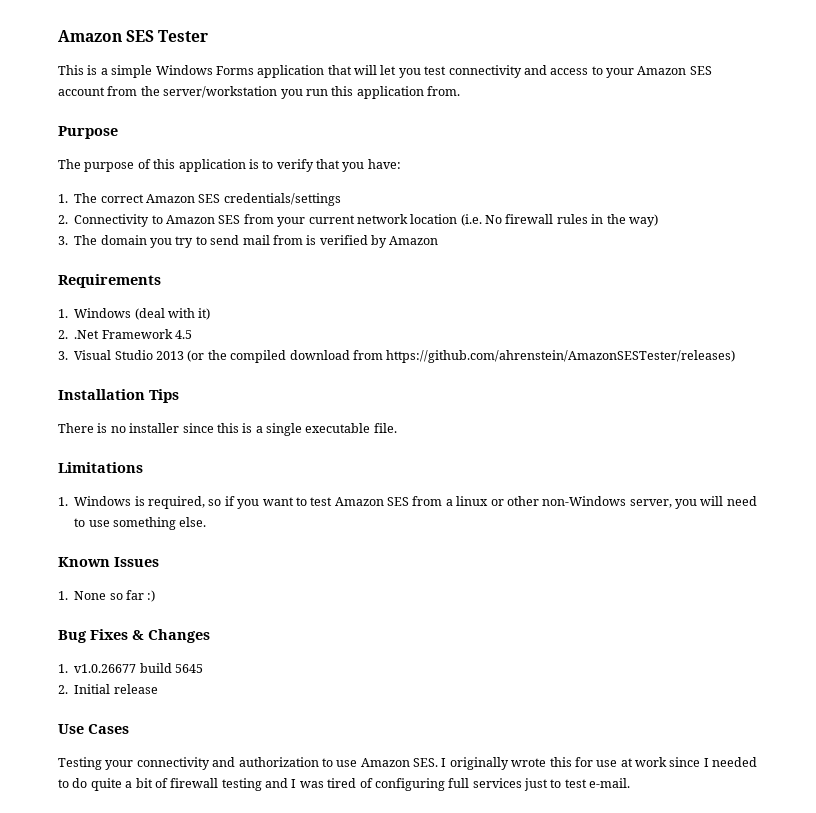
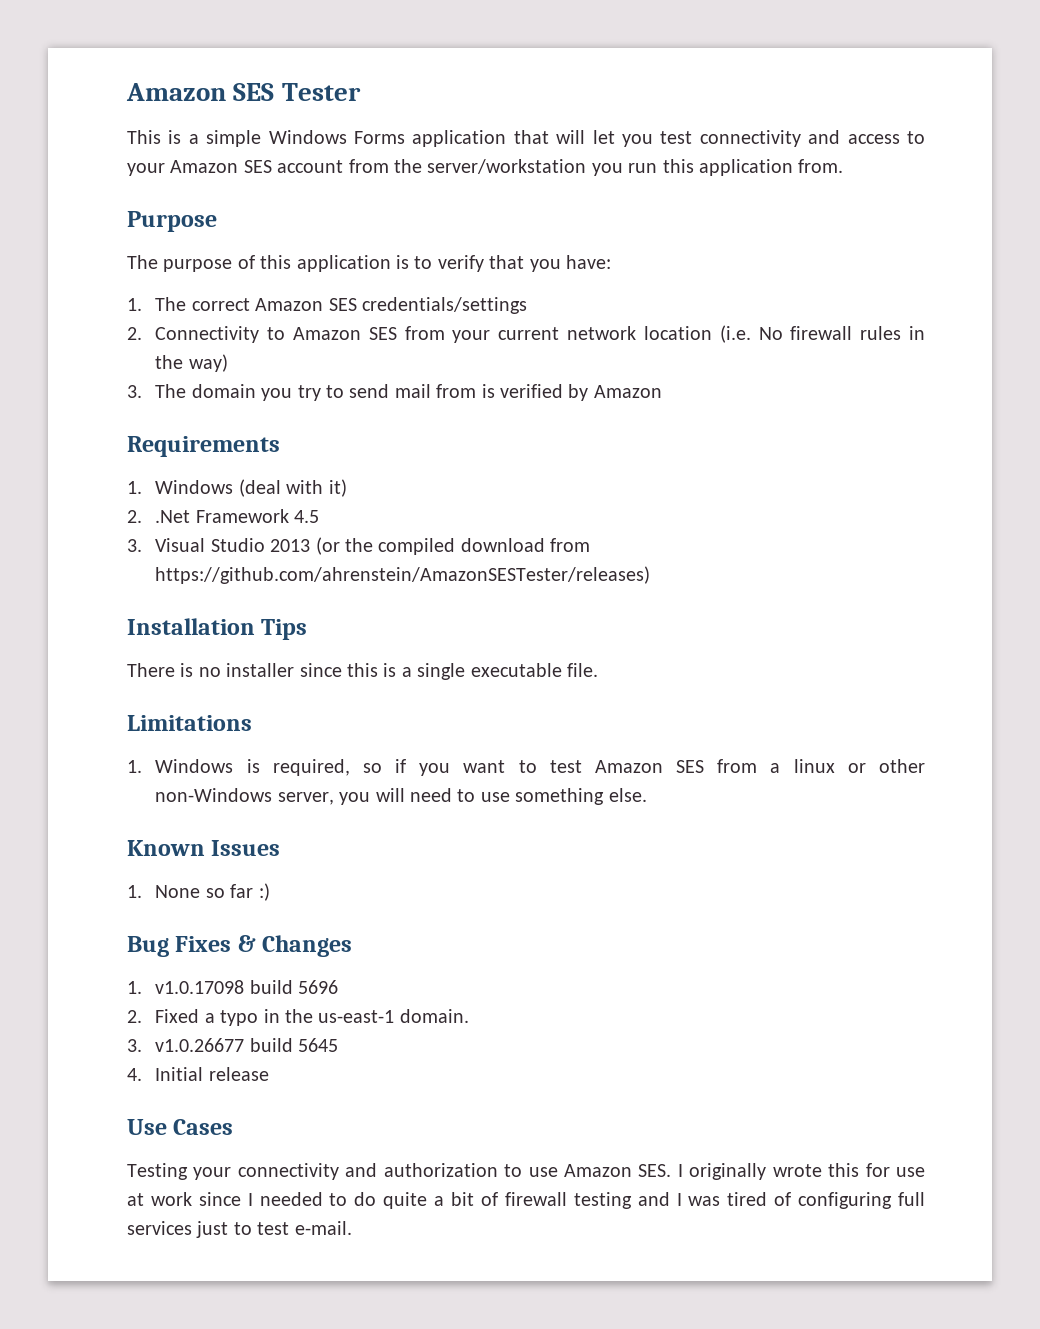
- 1. v1.0.26677 build 5645
+ 1. v1.0.17098 build 5696
+ 2. Fixed a typo in the us-east-1 domain.
+ 3. v1.0.26677 build 5645
- 2. Initial release
+ 4. Initial release

